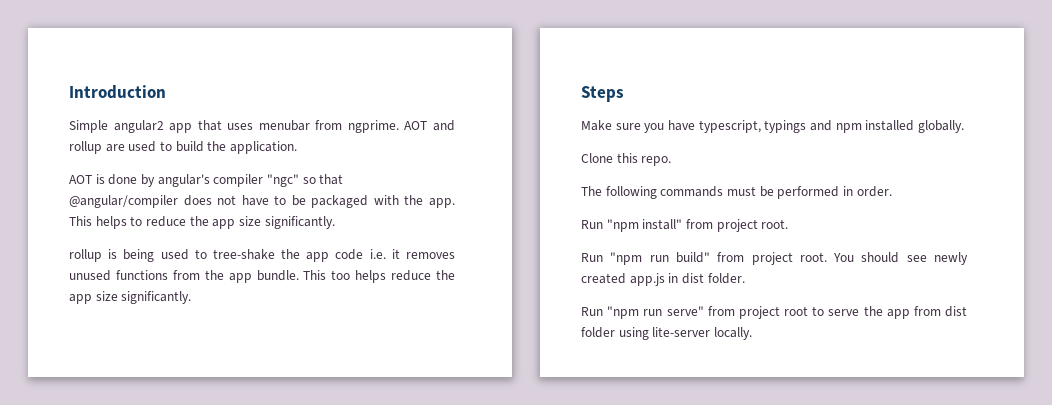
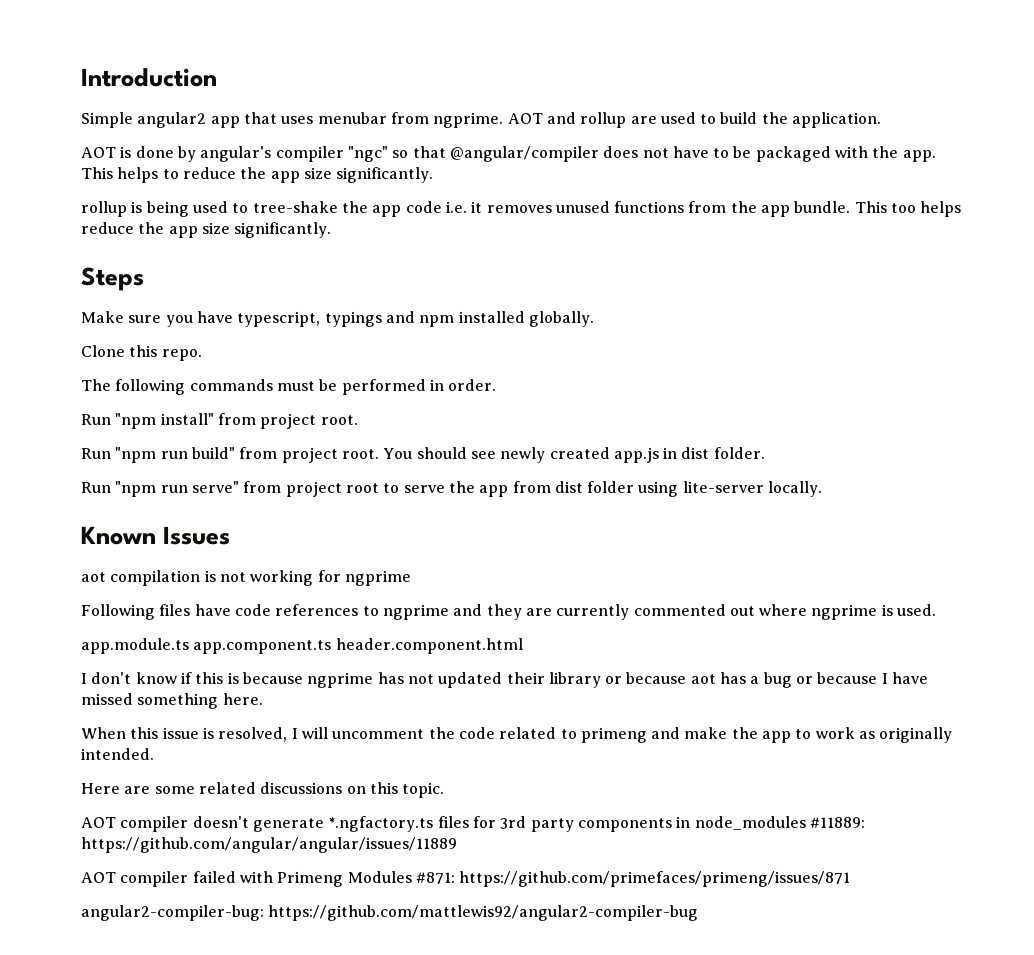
+ Known Issues
+ aot compilation is not working for ngprime
+ Following files have code references to ngprime and they are currently commented out where ngprime is used.
+ app.module.ts app.component.ts header.component.html
+ I don't know if this is because ngprime has not updated their library or because aot has a bug or because I have missed something here.
+ When this issue is resolved, I will uncomment the code related to primeng and make the app to work as originally intended.
+ Here are some related discussions on this topic.
+ AOT compiler doesn't generate *.ngfactory.ts files for 3rd party components in node_modules #11889: https://github.com/angular/angular/issues/11889
+ AOT compiler failed with Primeng Modules #871: https://github.com/primefaces/primeng/issues/871
+ angular2-compiler-bug: https://github.com/mattlewis92/angular2-compiler-bug

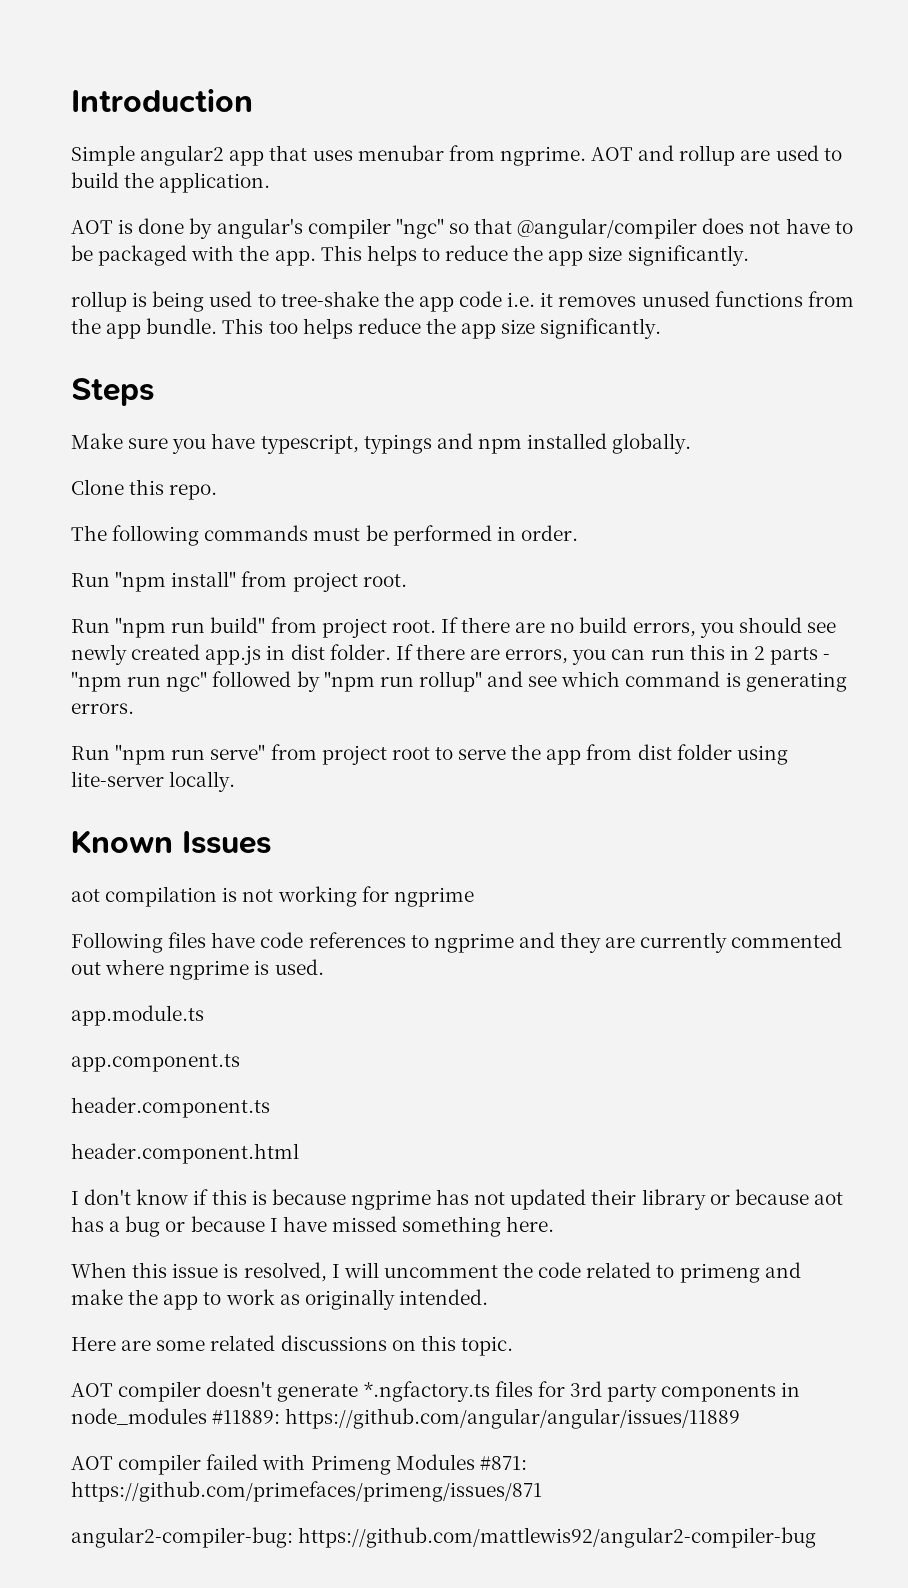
- You should see newly created app.js in dist folder.
+ If there are no build errors, you should see newly created app.js in dist folder. If there are errors, you can run this in 2 parts - "npm run ngc" followed by "npm run rollup" and see which command is generating errors.
- app.module.ts app.component.ts header.component.html
+ app.module.ts
+ app.component.ts
+ header.component.ts
+ header.component.html

